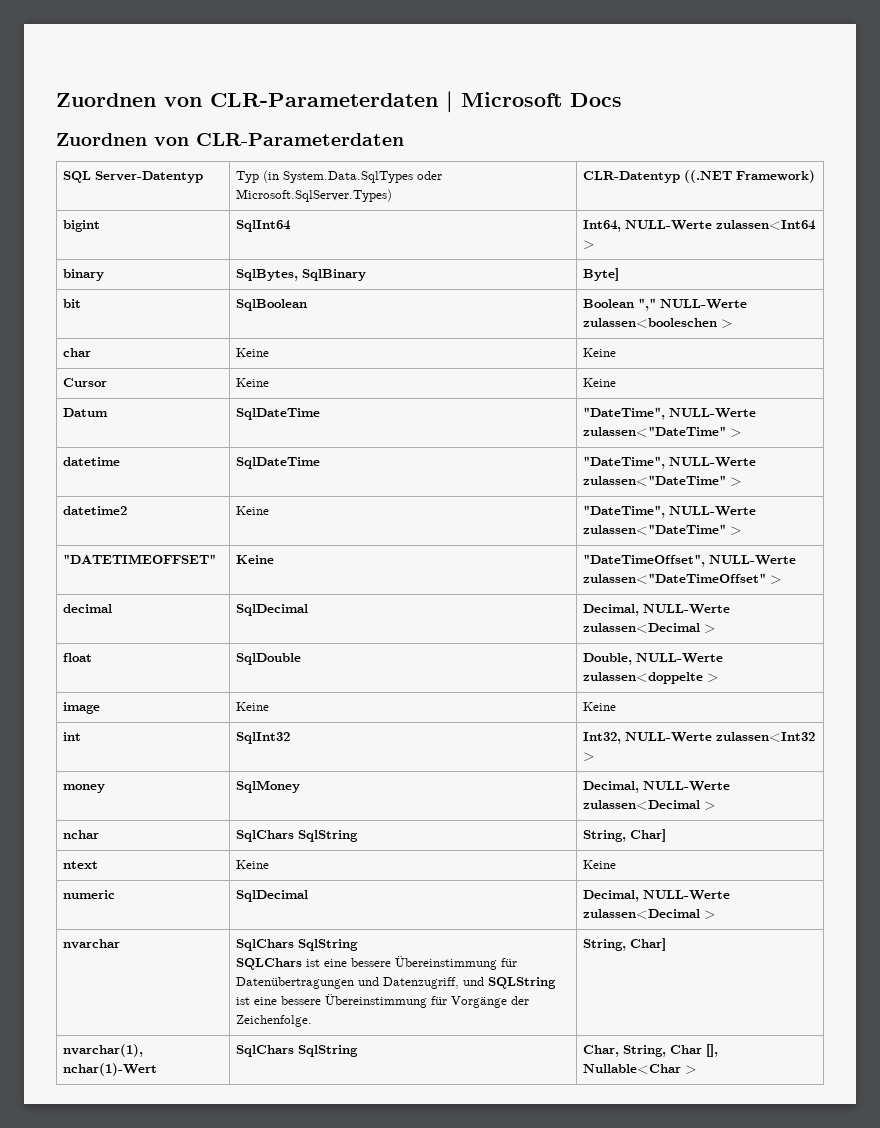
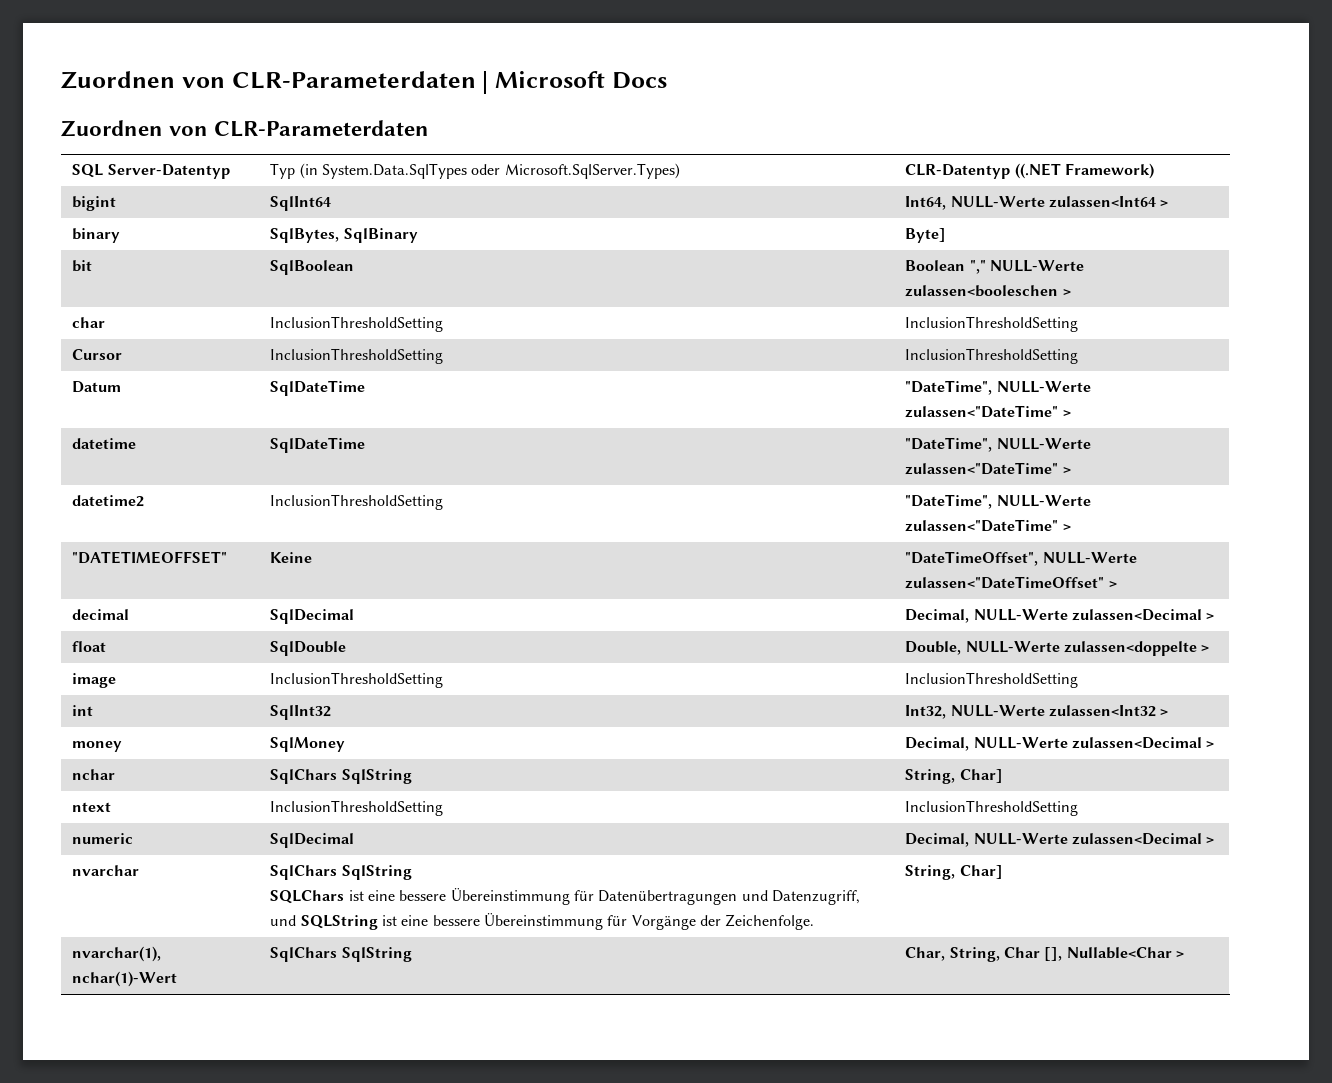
- char | Keine | Keine
+ char | InclusionThresholdSetting | InclusionThresholdSetting
- Cursor | Keine | Keine
+ Cursor | InclusionThresholdSetting | InclusionThresholdSetting
- datetime2 | Keine | "DateTime", NULL-Werte zulassen<"DateTime" >
+ datetime2 | InclusionThresholdSetting | "DateTime", NULL-Werte zulassen<"DateTime" >
- image | Keine | Keine
+ image | InclusionThresholdSetting | InclusionThresholdSetting
- ntext | Keine | Keine
+ ntext | InclusionThresholdSetting | InclusionThresholdSetting

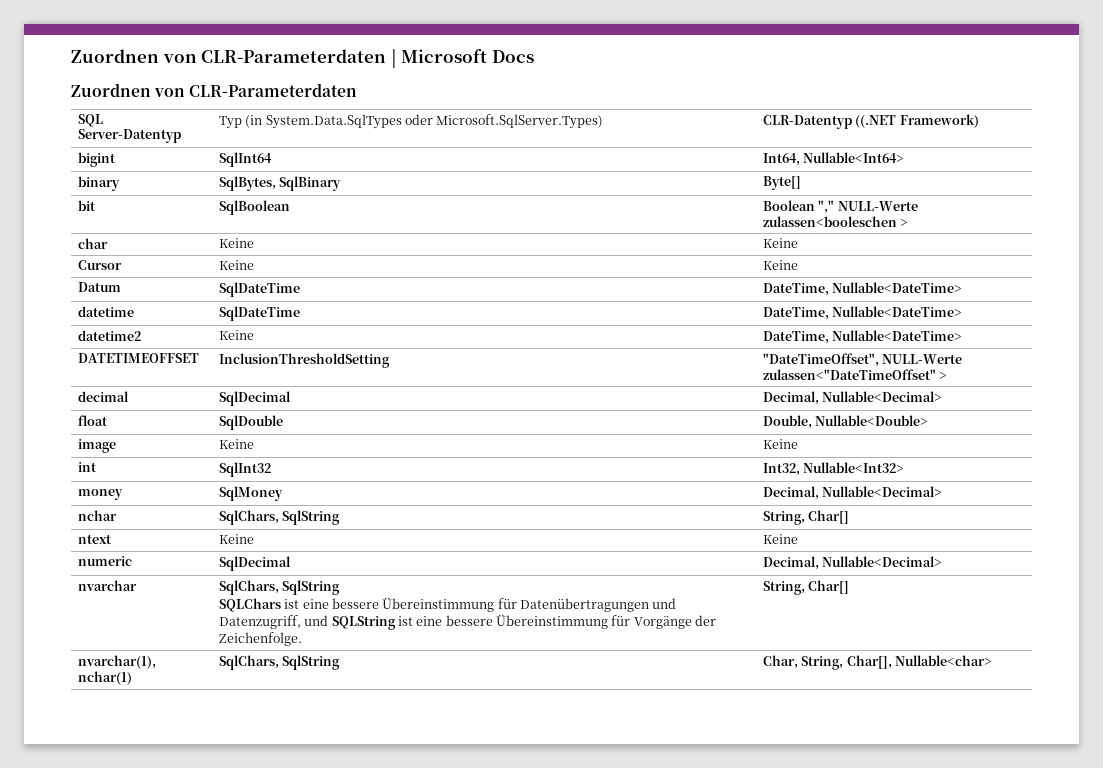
- bigint | SqlInt64 | Int64, NULL-Werte zulassen<Int64 >
+ bigint | SqlInt64 | Int64, Nullable<Int64>
- binary | SqlBytes, SqlBinary | Byte]
+ binary | SqlBytes, SqlBinary | Byte[]
- char | InclusionThresholdSetting | InclusionThresholdSetting
+ char | Keine | Keine
- Cursor | InclusionThresholdSetting | InclusionThresholdSetting
+ Cursor | Keine | Keine
- Datum | SqlDateTime | "DateTime", NULL-Werte zulassen<"DateTime" >
- datetime | SqlDateTime | "DateTime", NULL-Werte zulassen<"DateTime" >
- datetime2 | InclusionThresholdSetting | "DateTime", NULL-Werte zulassen<"DateTime" >
- "DATETIMEOFFSET" | Keine | "DateTimeOffset", NULL-Werte zulassen<"DateTimeOffset" >
+ Datum | SqlDateTime | DateTime, Nullable<DateTime>
+ datetime | SqlDateTime | DateTime, Nullable<DateTime>
+ datetime2 | Keine | DateTime, Nullable<DateTime>
+ DATETIMEOFFSET | InclusionThresholdSetting | "DateTimeOffset", NULL-Werte zulassen<"DateTimeOffset" >
- decimal | SqlDecimal | Decimal, NULL-Werte zulassen<Decimal >
+ decimal | SqlDecimal | Decimal, Nullable<Decimal>
- float | SqlDouble | Double, NULL-Werte zulassen<doppelte >
+ float | SqlDouble | Double, Nullable<Double>
- image | InclusionThresholdSetting | InclusionThresholdSetting
+ image | Keine | Keine
- int | SqlInt32 | Int32, NULL-Werte zulassen<Int32 >
+ int | SqlInt32 | Int32, Nullable<Int32>
- money | SqlMoney | Decimal, NULL-Werte zulassen<Decimal >
+ money | SqlMoney | Decimal, Nullable<Decimal>
- nchar | SqlChars SqlString | String, Char]
+ nchar | SqlChars, SqlString | String, Char[]
- ntext | InclusionThresholdSetting | InclusionThresholdSetting
+ ntext | Keine | Keine
- numeric | SqlDecimal | Decimal, NULL-Werte zulassen<Decimal >
+ numeric | SqlDecimal | Decimal, Nullable<Decimal>
- nvarchar | SqlChars SqlString
- SQLChars ist eine bessere Übereinstimmung für Datenübertragungen und Datenzugriff, und SQLString ist eine bessere Übereinstimmung für Vorgänge der Zeichenfolge. | String, Char]
+ nvarchar | SqlChars, SqlString
+ SQLChars ist eine bessere Übereinstimmung für Datenübertragungen und Datenzugriff, und SQLString ist eine bessere Übereinstimmung für Vorgänge der Zeichenfolge. | String, Char[]
- nvarchar(1), nchar(1)-Wert | SqlChars SqlString | Char, String, Char [], Nullable<Char >
+ nvarchar(1), nchar(1) | SqlChars, SqlString | Char, String, Char[], Nullable<char>

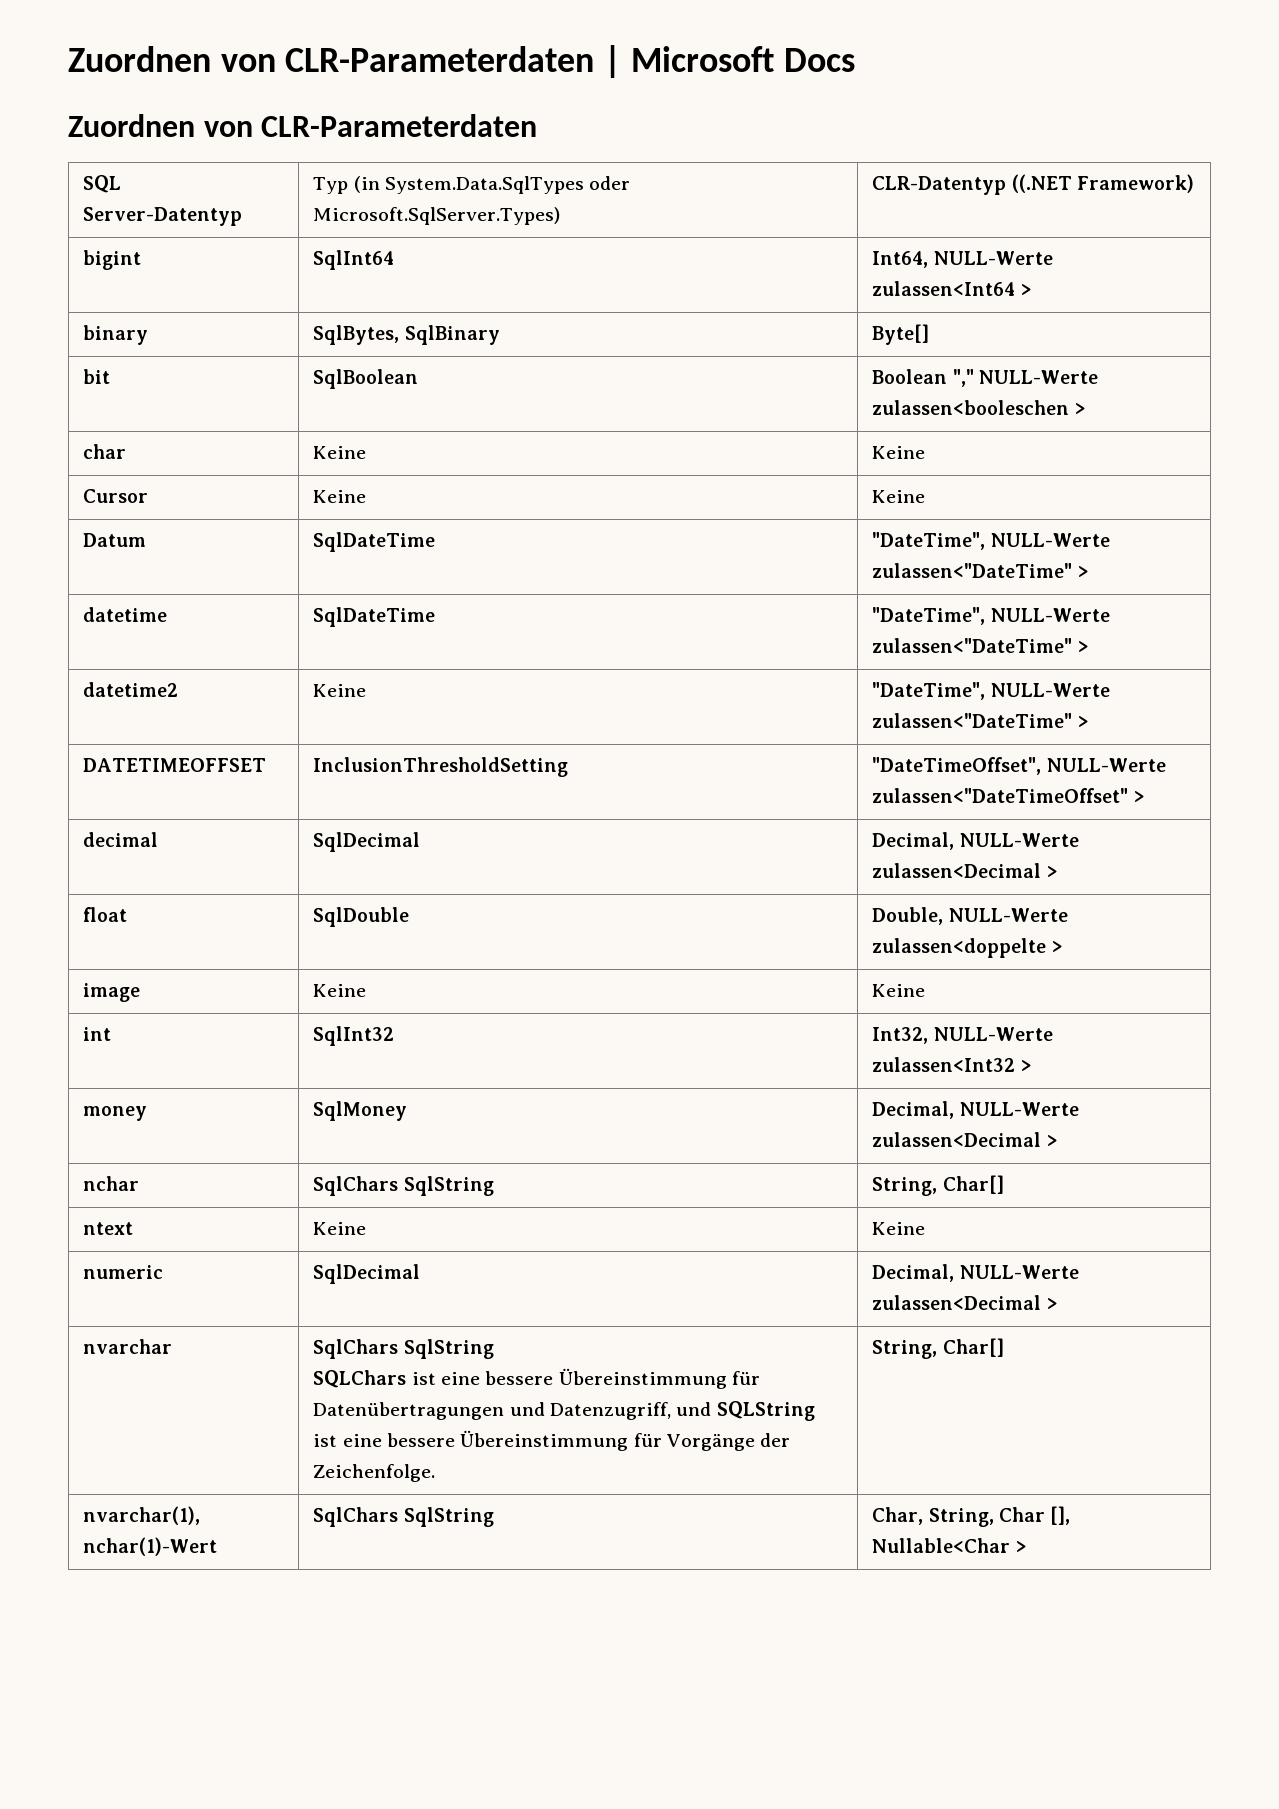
- bigint | SqlInt64 | Int64, Nullable<Int64>
+ bigint | SqlInt64 | Int64, NULL-Werte zulassen<Int64 >
- Datum | SqlDateTime | DateTime, Nullable<DateTime>
- datetime | SqlDateTime | DateTime, Nullable<DateTime>
- datetime2 | Keine | DateTime, Nullable<DateTime>
+ Datum | SqlDateTime | "DateTime", NULL-Werte zulassen<"DateTime" >
+ datetime | SqlDateTime | "DateTime", NULL-Werte zulassen<"DateTime" >
+ datetime2 | Keine | "DateTime", NULL-Werte zulassen<"DateTime" >
- decimal | SqlDecimal | Decimal, Nullable<Decimal>
+ decimal | SqlDecimal | Decimal, NULL-Werte zulassen<Decimal >
- float | SqlDouble | Double, Nullable<Double>
+ float | SqlDouble | Double, NULL-Werte zulassen<doppelte >
- int | SqlInt32 | Int32, Nullable<Int32>
+ int | SqlInt32 | Int32, NULL-Werte zulassen<Int32 >
- money | SqlMoney | Decimal, Nullable<Decimal>
+ money | SqlMoney | Decimal, NULL-Werte zulassen<Decimal >
- nchar | SqlChars, SqlString | String, Char[]
+ nchar | SqlChars SqlString | String, Char[]
- numeric | SqlDecimal | Decimal, Nullable<Decimal>
+ numeric | SqlDecimal | Decimal, NULL-Werte zulassen<Decimal >
- nvarchar | SqlChars, SqlString
+ nvarchar | SqlChars SqlString
- nvarchar(1), nchar(1) | SqlChars, SqlString | Char, String, Char[], Nullable<char>
+ nvarchar(1), nchar(1)-Wert | SqlChars SqlString | Char, String, Char [], Nullable<Char >

